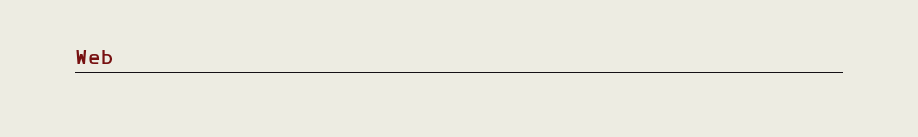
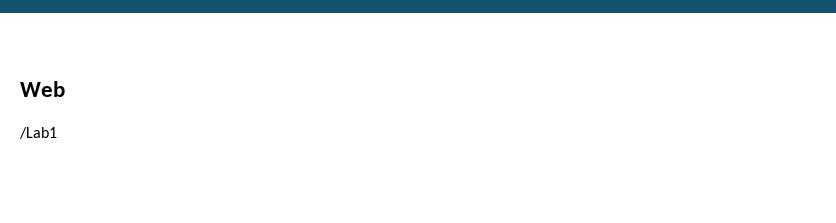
+ /Lab1

